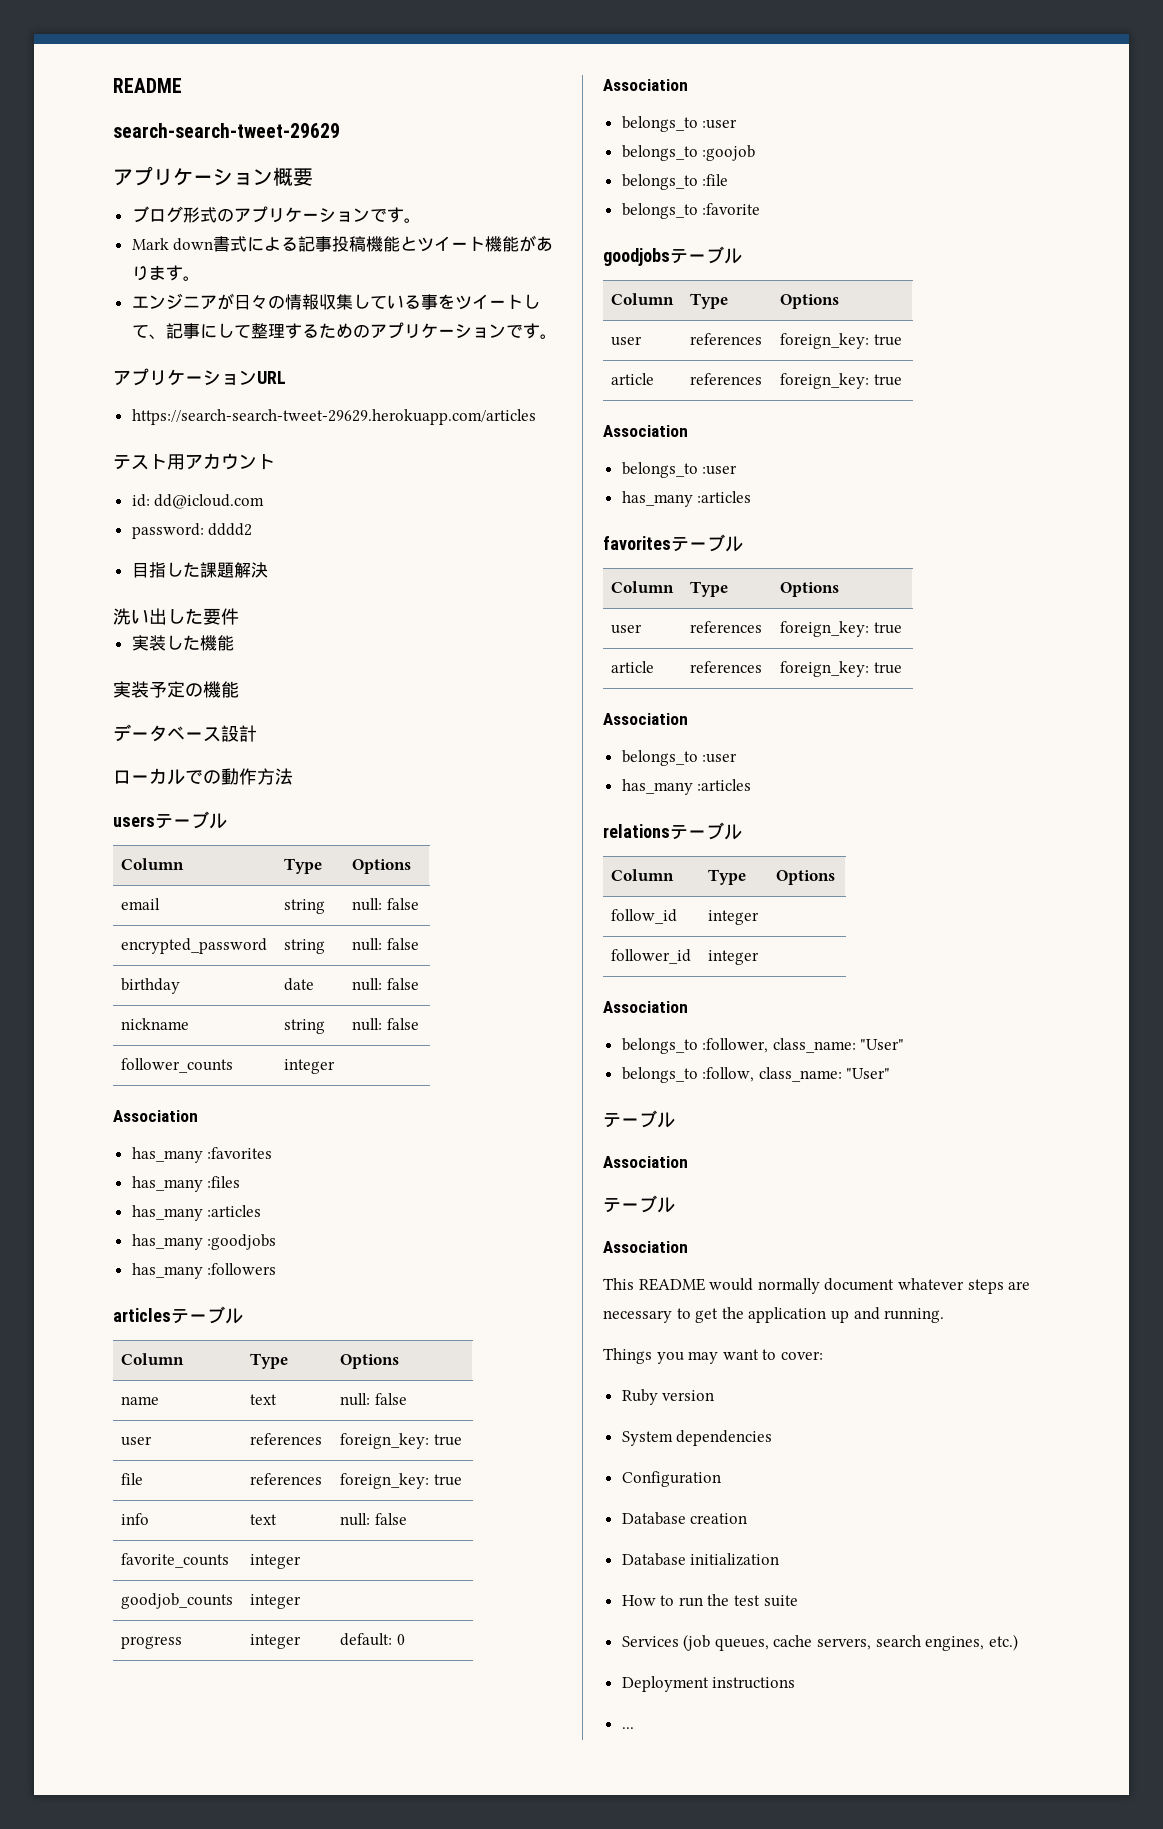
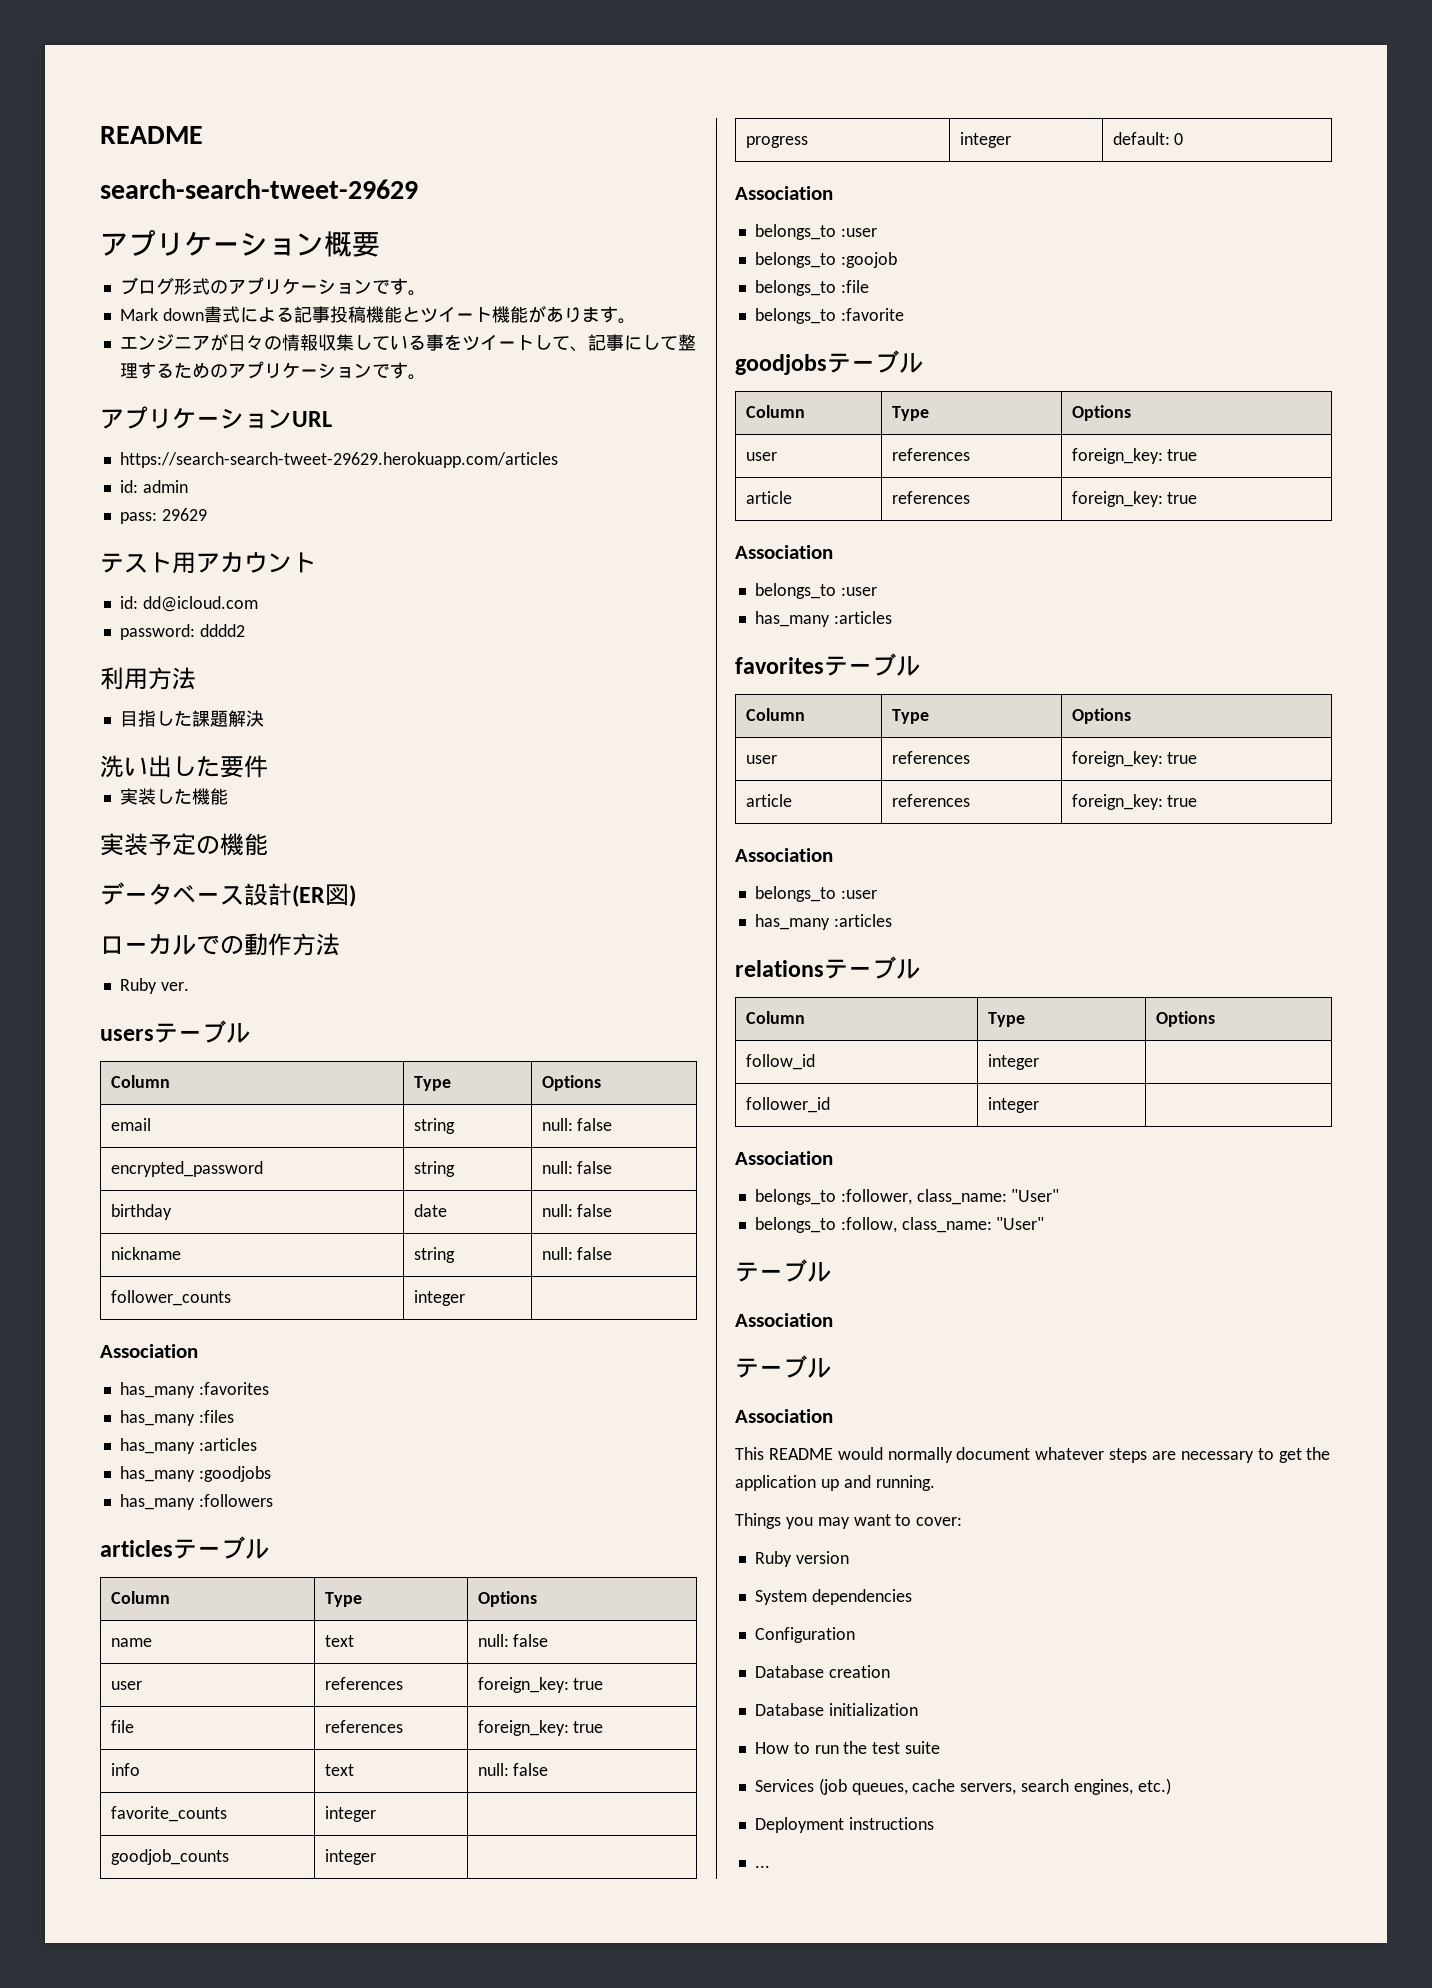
+ id: admin
+ pass: 29629
+ 利用方法
- データベース設計
+ データベース設計(ER図)
+ Ruby ver.

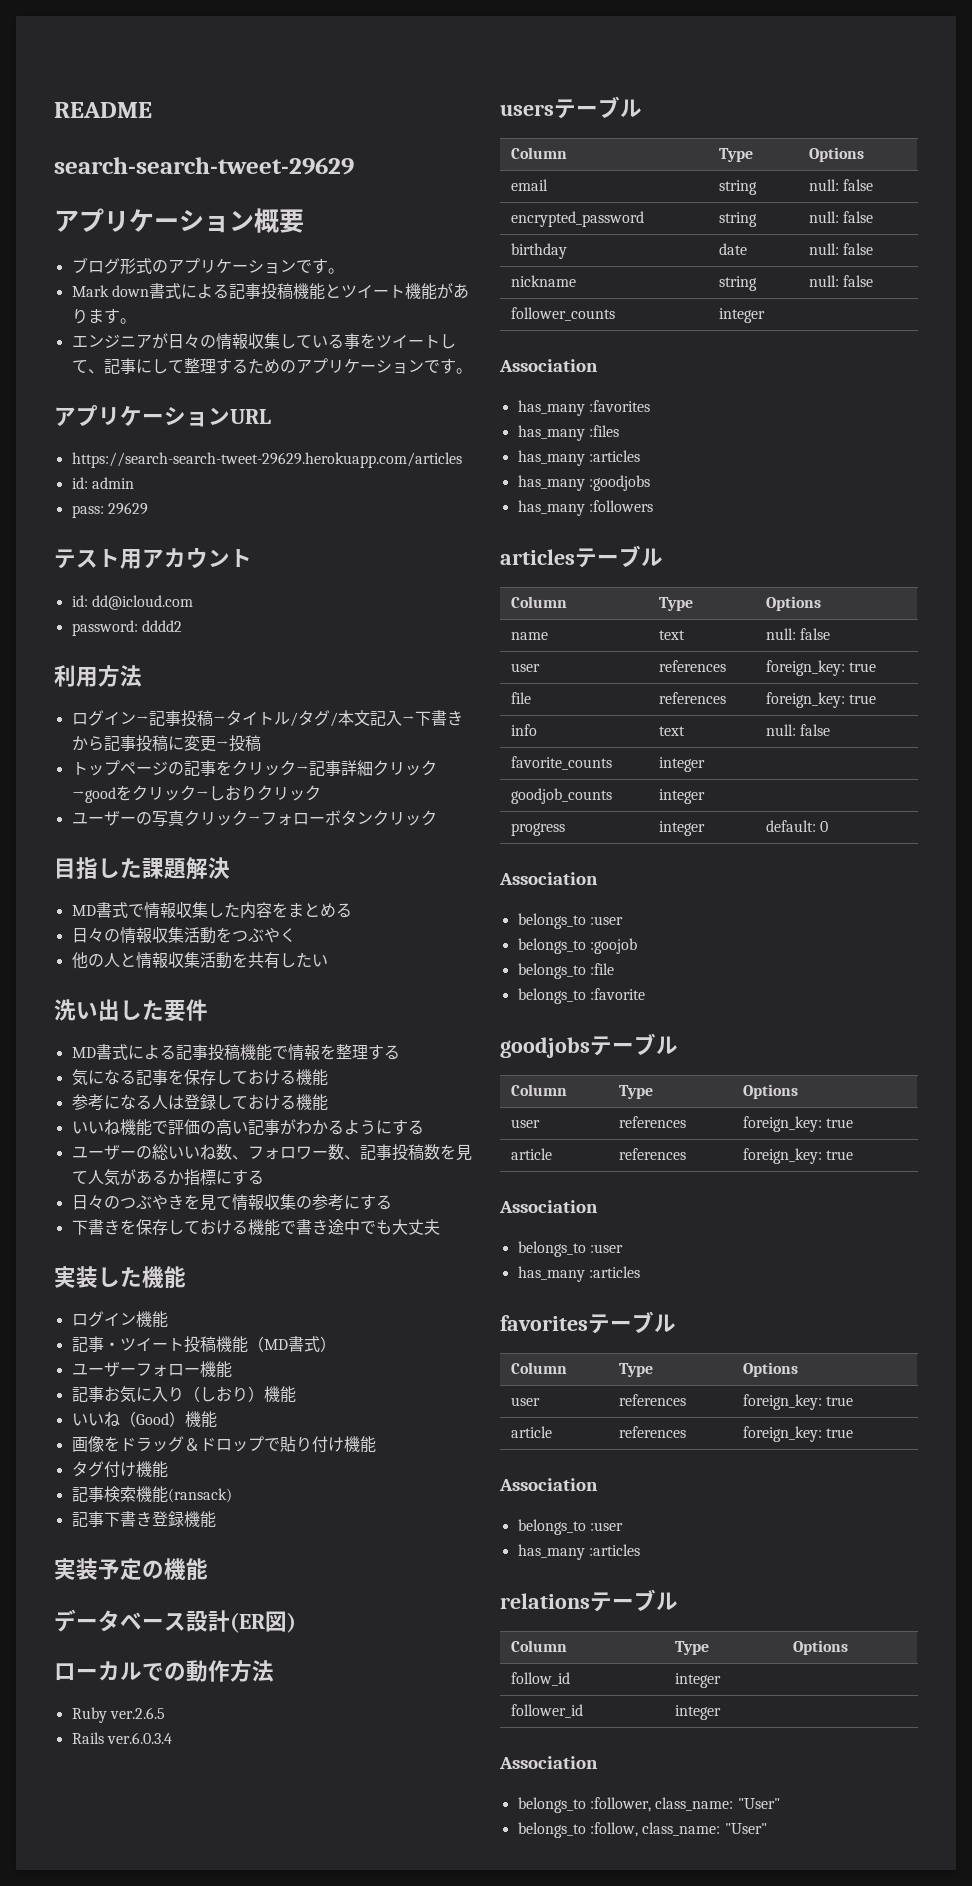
+ ログイン→記事投稿→タイトル/タグ/本文記入→下書きから記事投稿に変更→投稿
+ トップページの記事をクリック→記事詳細クリック→goodをクリック→しおりクリック
+ ユーザーの写真クリック→フォローボタンクリック
  目指した課題解決
+ MD書式で情報収集した内容をまとめる
+ 日々の情報収集活動をつぶやく
+ 他の人と情報収集活動を共有したい
  洗い出した要件
+ MD書式による記事投稿機能で情報を整理する
+ 気になる記事を保存しておける機能
+ 参考になる人は登録しておける機能
+ いいね機能で評価の高い記事がわかるようにする
+ ユーザーの総いいね数、フォロワー数、記事投稿数を見て人気があるか指標にする
+ 日々のつぶやきを見て情報収集の参考にする
+ 下書きを保存しておける機能で書き途中でも大丈夫
  実装した機能
+ ログイン機能
+ 記事・ツイート投稿機能（MD書式）
+ ユーザーフォロー機能
+ 記事お気に入り（しおり）機能
+ いいね（Good）機能
+ 画像をドラッグ＆ドロップで貼り付け機能
+ タグ付け機能
+ 記事検索機能(ransack)
+ 記事下書き登録機能
- Ruby ver.
+ Ruby ver.2.6.5
+ Rails ver.6.0.3.4
  belongs_to :follow, class_name: "User"
- テーブル
- Association
- テーブル
- Association
- This README would normally document whatever steps are necessary to get the application up and running.
- Things you may want to cover:
- Ruby version
- System dependencies
- Configuration
- Database creation
- Database initialization
- How to run the test suite
- Services (job queues, cache servers, search engines, etc.)
- Deployment instructions
- ...

